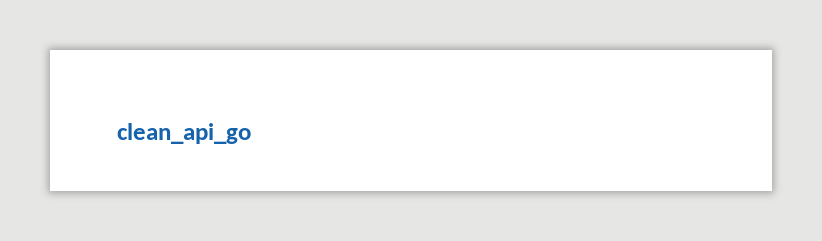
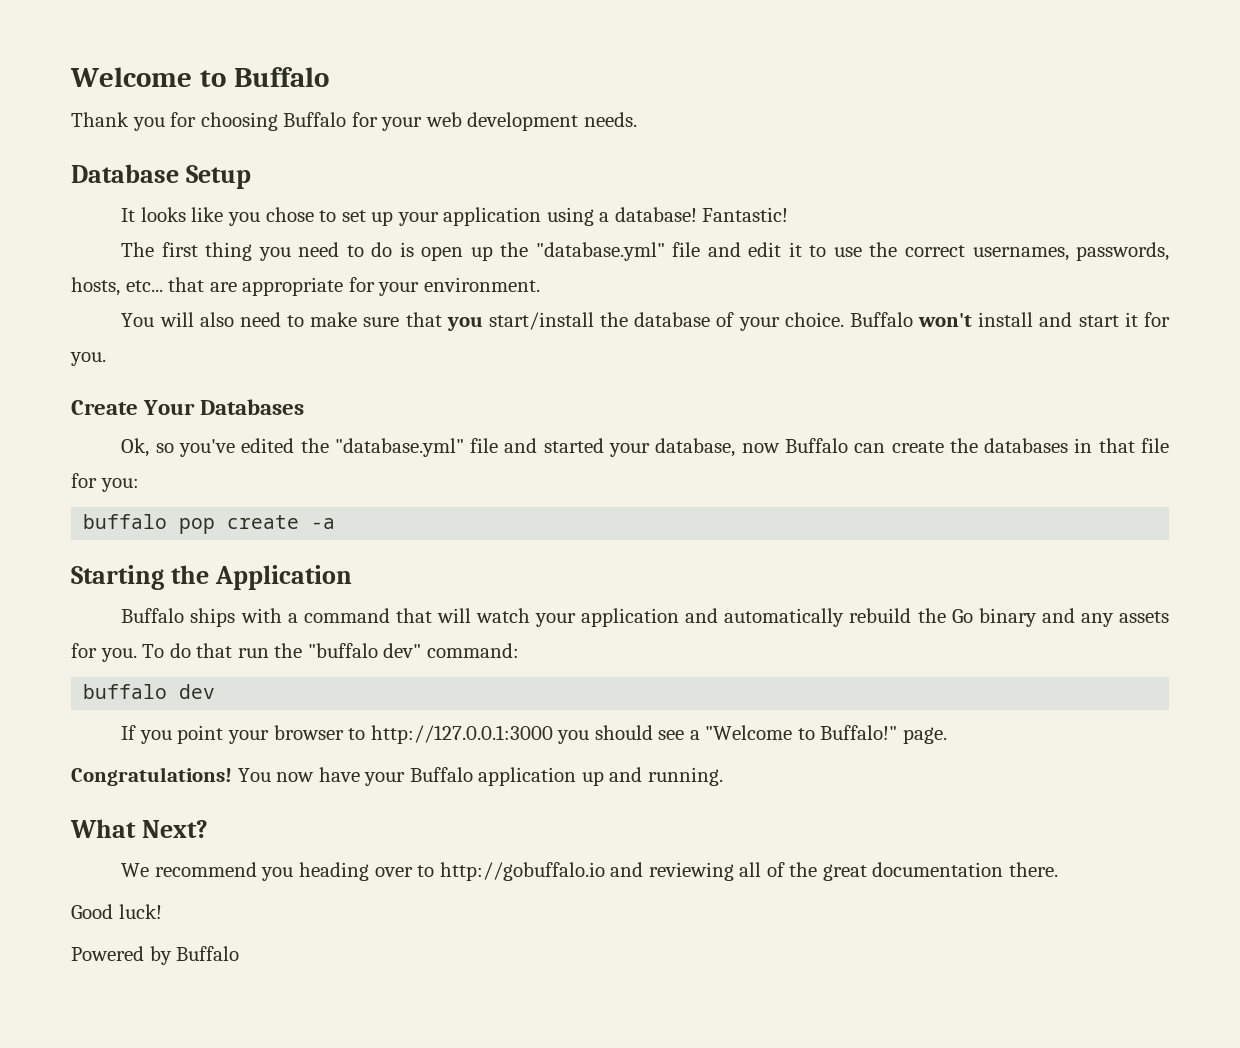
- clean_api_go
+ Welcome to Buffalo
+ Thank you for choosing Buffalo for your web development needs.
+ Database Setup
+ It looks like you chose to set up your application using a database! Fantastic!
+ The first thing you need to do is open up the "database.yml" file and edit it to use the correct usernames, passwords, hosts, etc... that are appropriate for your environment.
+ You will also need to make sure that you start/install the database of your choice. Buffalo won't install and start it for you.
+ Create Your Databases
+ Ok, so you've edited the "database.yml" file and started your database, now Buffalo can create the databases in that file for you:
+ buffalo pop create -a
+ Starting the Application
+ Buffalo ships with a command that will watch your application and automatically rebuild the Go binary and any assets for you. To do that run the "buffalo dev" command:
+ buffalo dev
+ If you point your browser to http://127.0.0.1:3000 you should see a "Welcome to Buffalo!" page.
+ Congratulations! You now have your Buffalo application up and running.
+ What Next?
+ We recommend you heading over to http://gobuffalo.io and reviewing all of the great documentation there.
+ Good luck!
+ Powered by Buffalo

